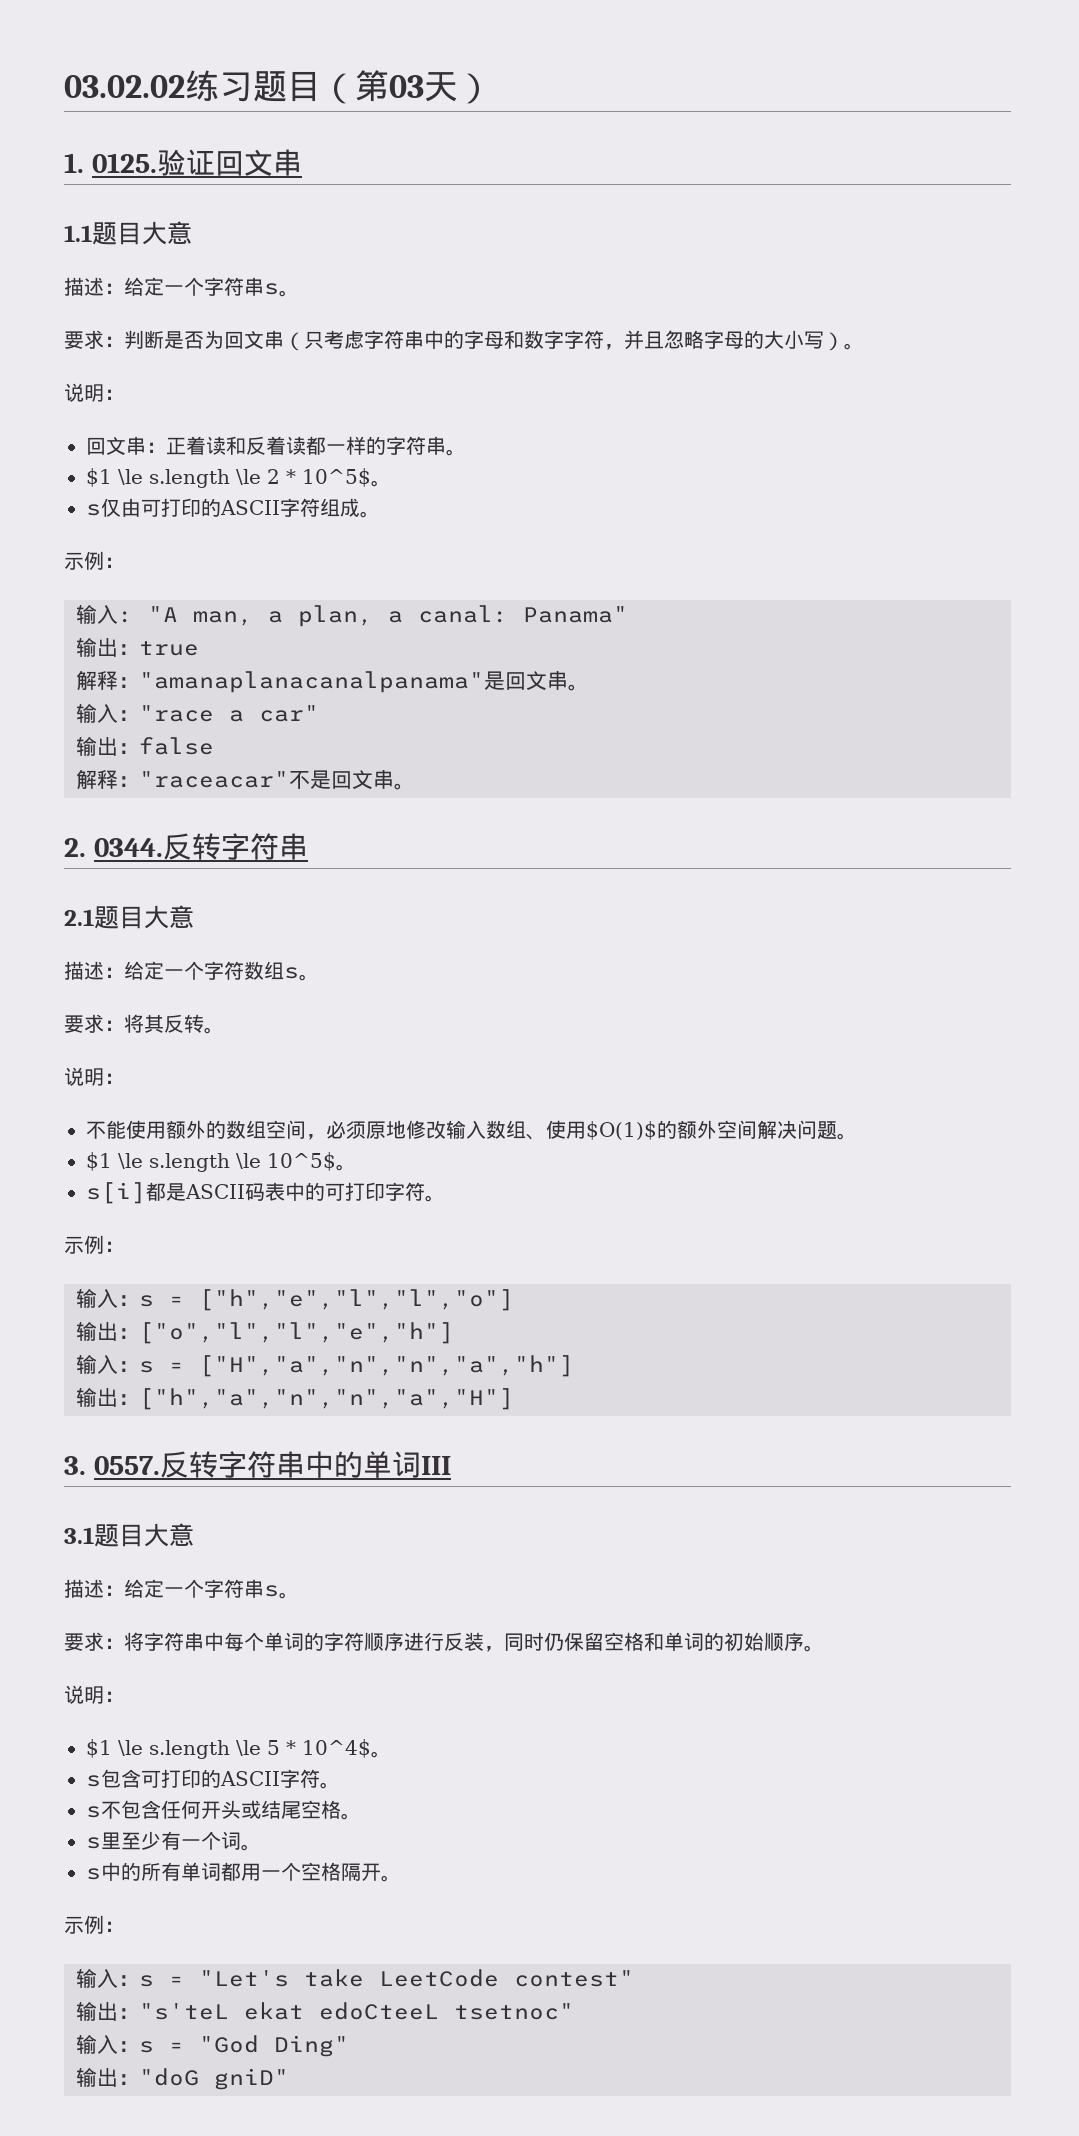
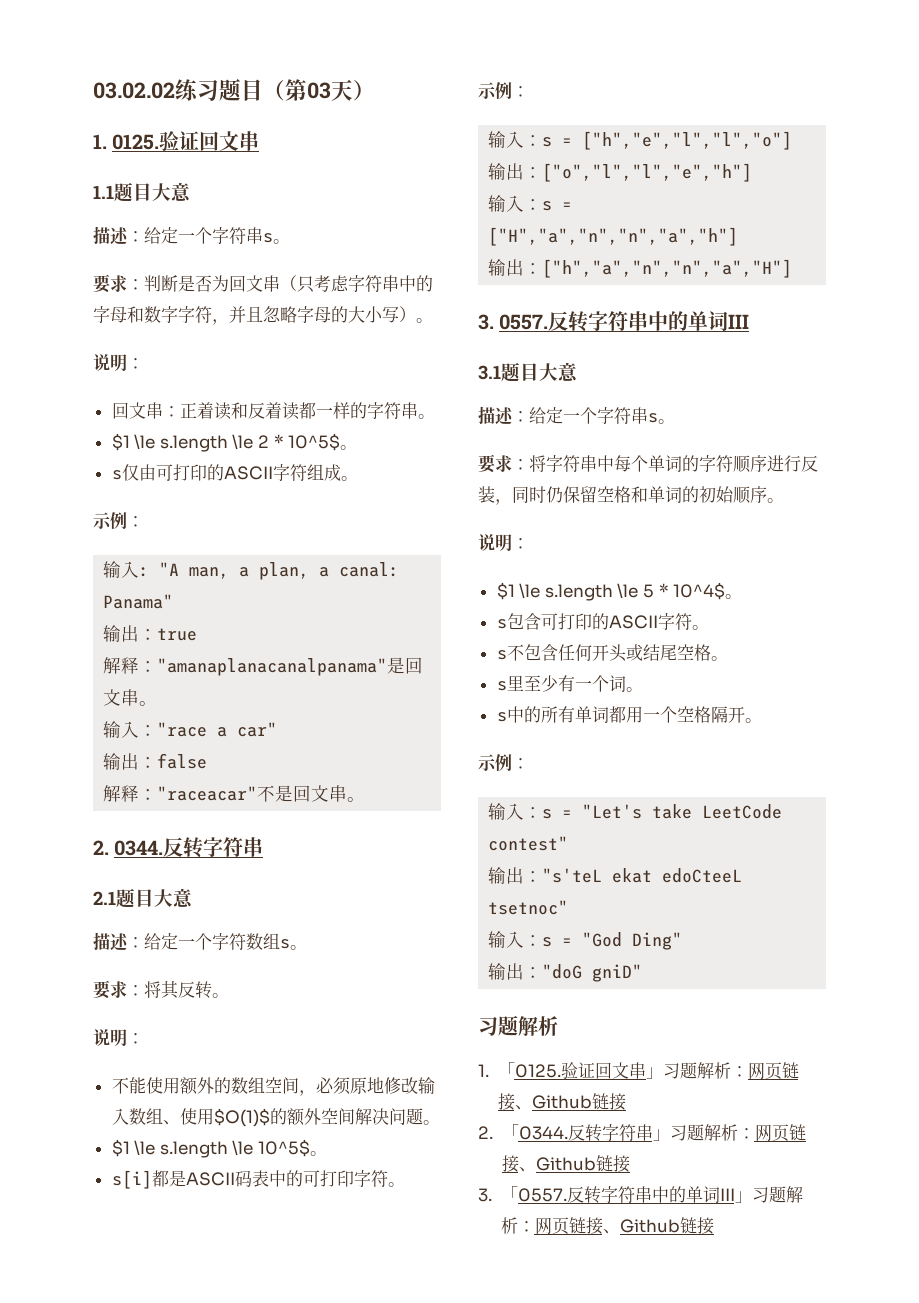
  输出："doG gniD"
+ 习题解析
+ 1.「0125.验证回文串」习题解析：网页链接、Github链接
+ 2.「0344.反转字符串」习题解析：网页链接、Github链接
+ 3.「0557.反转字符串中的单词III」习题解析：网页链接、Github链接

